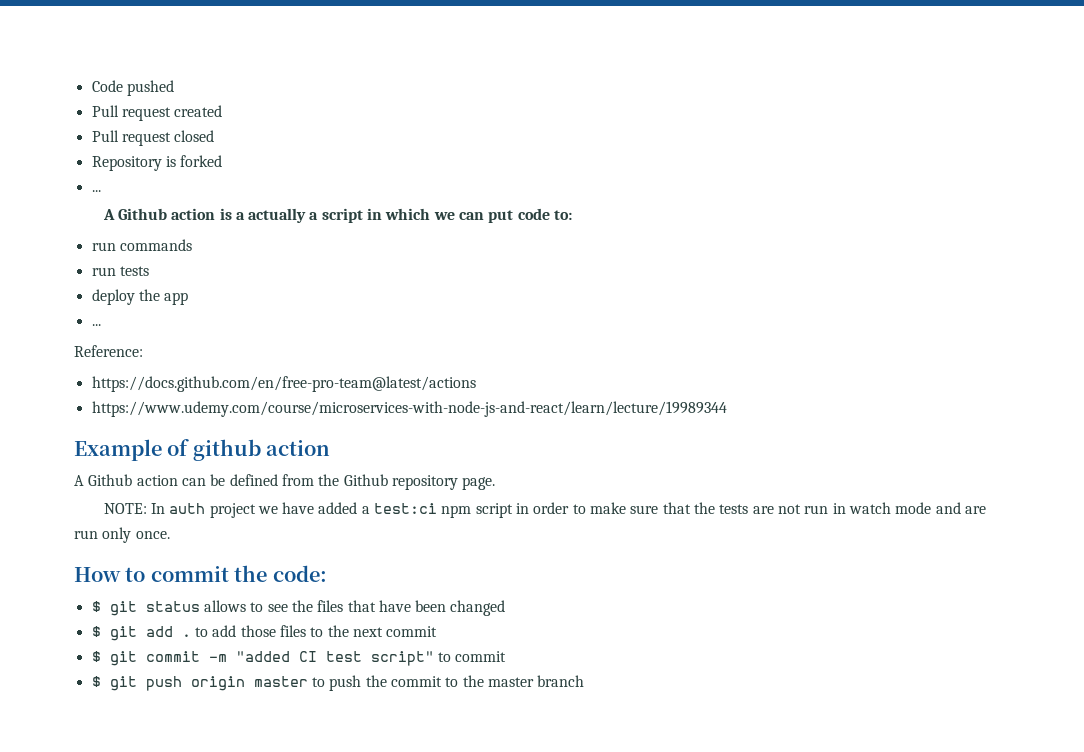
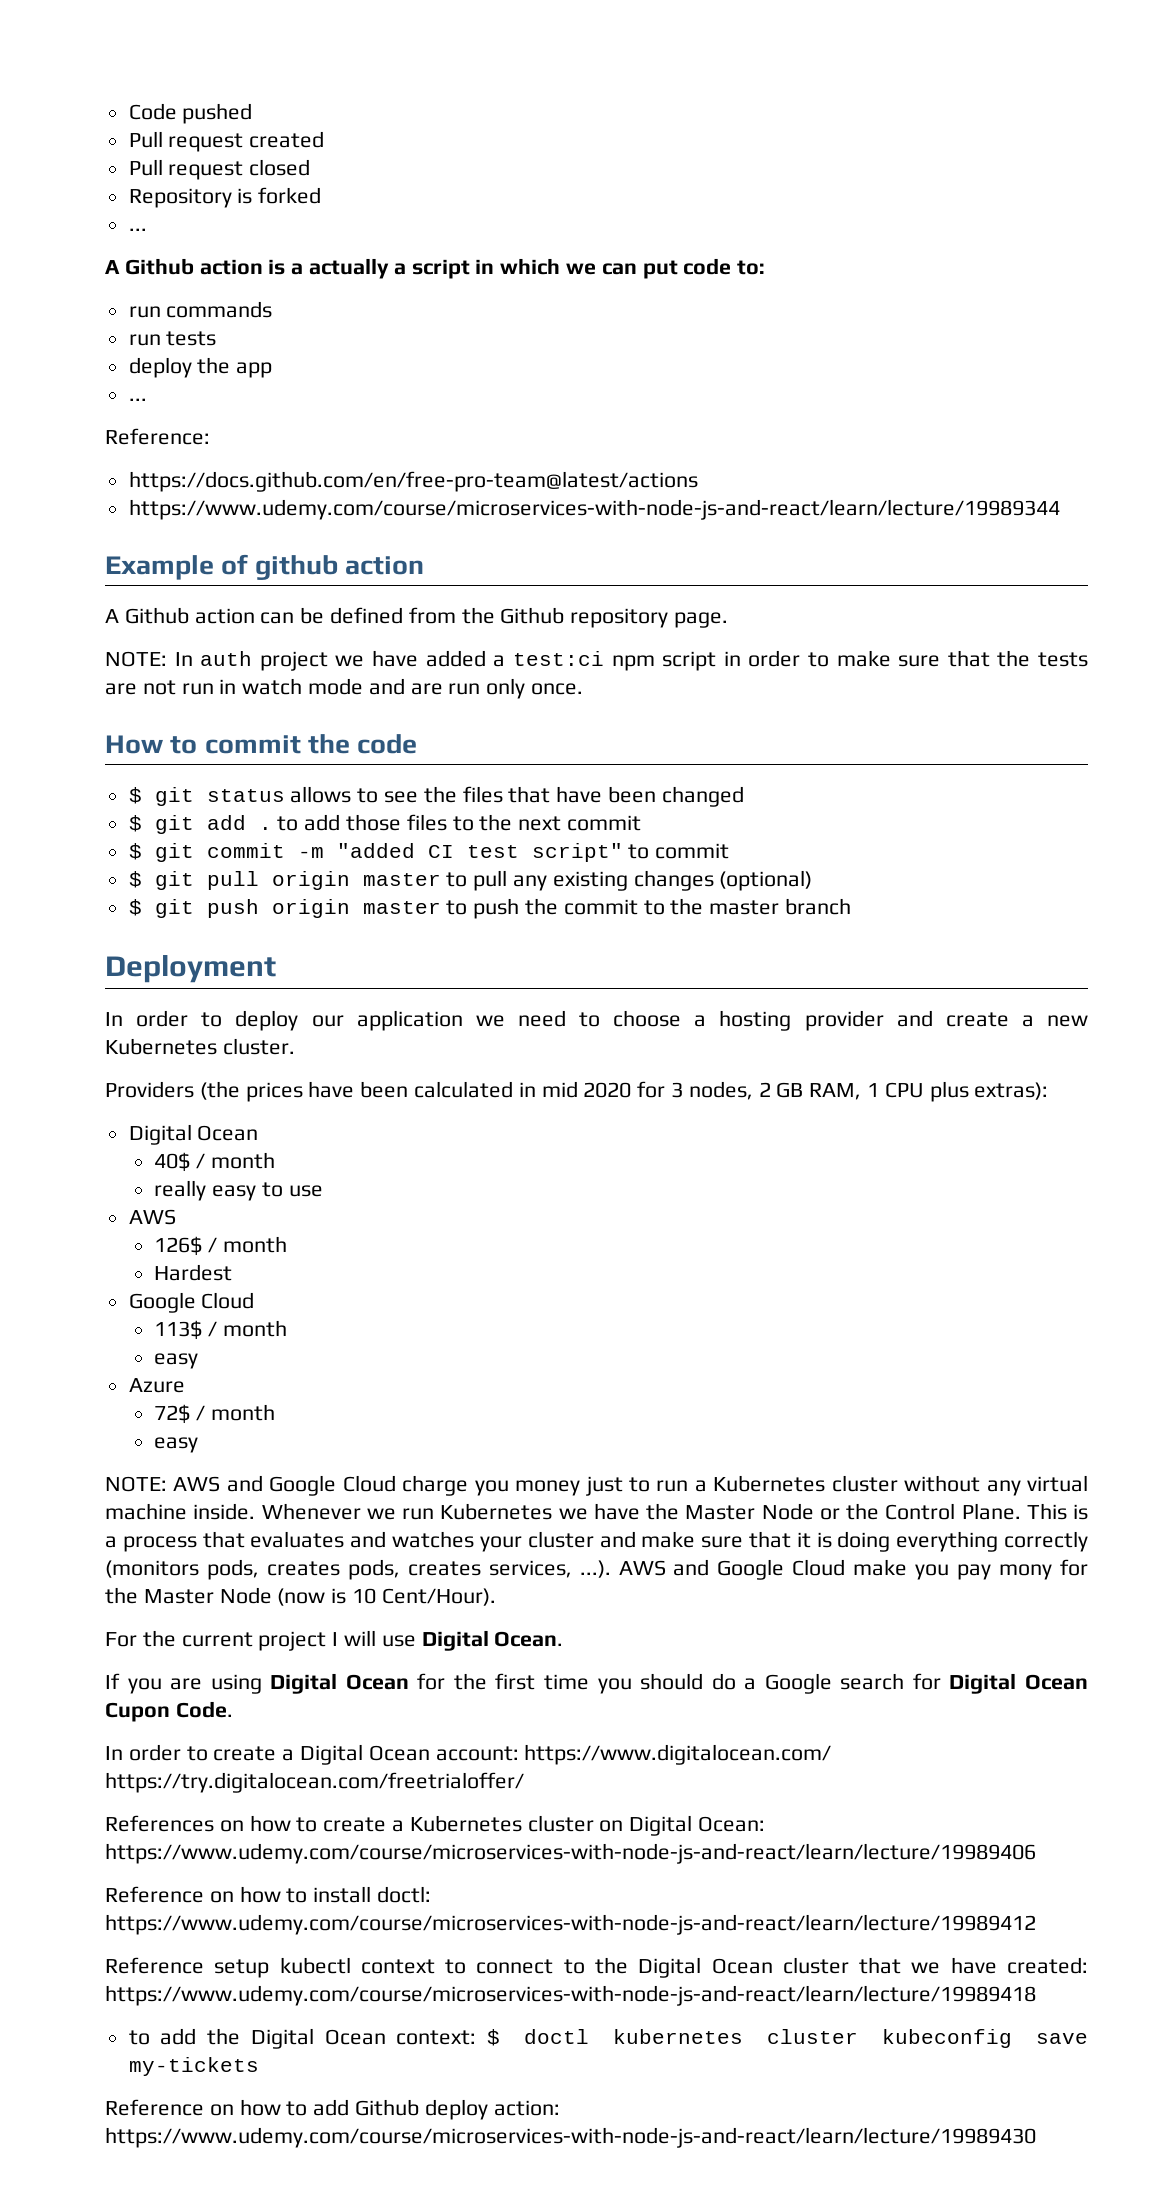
- How to commit the code:
+ How to commit the code
+ $ git pull origin master to pull any existing changes (optional)
+ Deployment
+ In order to deploy our application we need to choose a hosting provider and create a new Kubernetes cluster.
+ Providers (the prices have been calculated in mid 2020 for 3 nodes, 2 GB RAM, 1 CPU plus extras):
+ Digital Ocean
+ 40$ / month
+ really easy to use
+ AWS
+ 126$ / month
+ Hardest
+ Google Cloud
+ 113$ / month
+ easy
+ Azure
+ 72$ / month
+ easy
+ NOTE: AWS and Google Cloud charge you money just to run a Kubernetes cluster without any virtual machine inside. Whenever we run Kubernetes we have the Master Node or the Control Plane. This is a process that evaluates and watches your cluster and make sure that it is doing everything correctly (monitors pods, creates pods, creates services, ...). AWS and Google Cloud make you pay mony for the Master Node (now is 10 Cent/Hour).
+ For the current project I will use Digital Ocean.
+ If you are using Digital Ocean for the first time you should do a Google search for Digital Ocean Cupon Code.
+ In order to create a Digital Ocean account: https://www.digitalocean.com/ https://try.digitalocean.com/freetrialoffer/
+ References on how to create a Kubernetes cluster on Digital Ocean: https://www.udemy.com/course/microservices-with-node-js-and-react/learn/lecture/19989406
+ Reference on how to install doctl: https://www.udemy.com/course/microservices-with-node-js-and-react/learn/lecture/19989412
+ Reference setup kubectl context to connect to the Digital Ocean cluster that we have created: https://www.udemy.com/course/microservices-with-node-js-and-react/learn/lecture/19989418
+ to add the Digital Ocean context: $ doctl kubernetes cluster kubeconfig save my-tickets
+ Reference on how to add Github deploy action: https://www.udemy.com/course/microservices-with-node-js-and-react/learn/lecture/19989430

